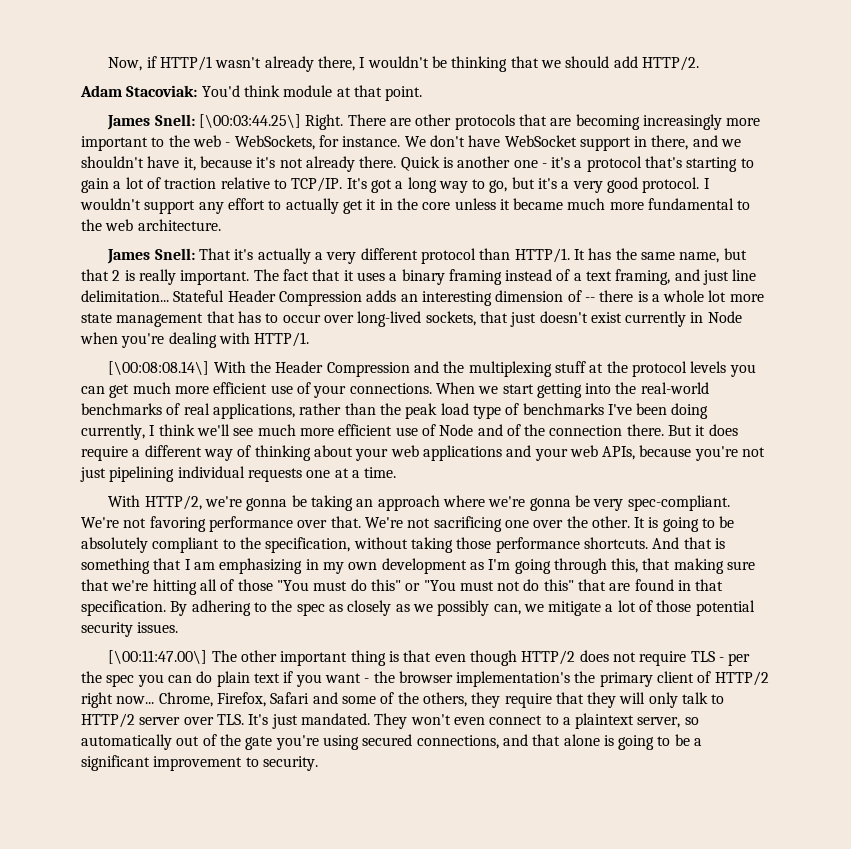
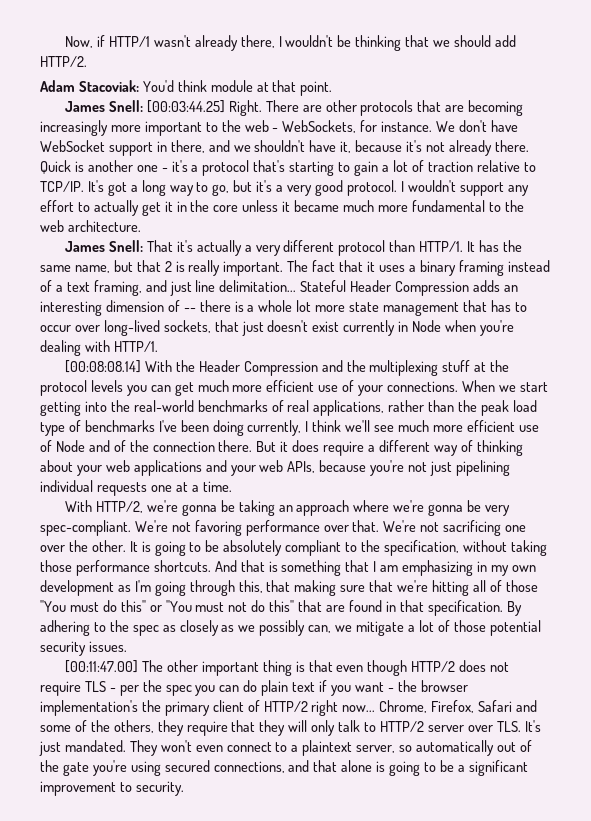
- James Snell: [\00:03:44.25\] Right.
+ James Snell: [00:03:44.25] Right.
- [\00:08:08.14\] With the Header Compression and the multiplexing stuff at the protocol levels you can get much more efficient use of your connections.
+ [00:08:08.14] With the Header Compression and the multiplexing stuff at the protocol levels you can get much more efficient use of your connections.
- [\00:11:47.00\] The other important thing is that even though HTTP/2 does not require TLS - per the spec you can do plain text if you want - the browser implementation's the primary client of HTTP/2 right now...
+ [00:11:47.00] The other important thing is that even though HTTP/2 does not require TLS - per the spec you can do plain text if you want - the browser implementation's the primary client of HTTP/2 right now...

